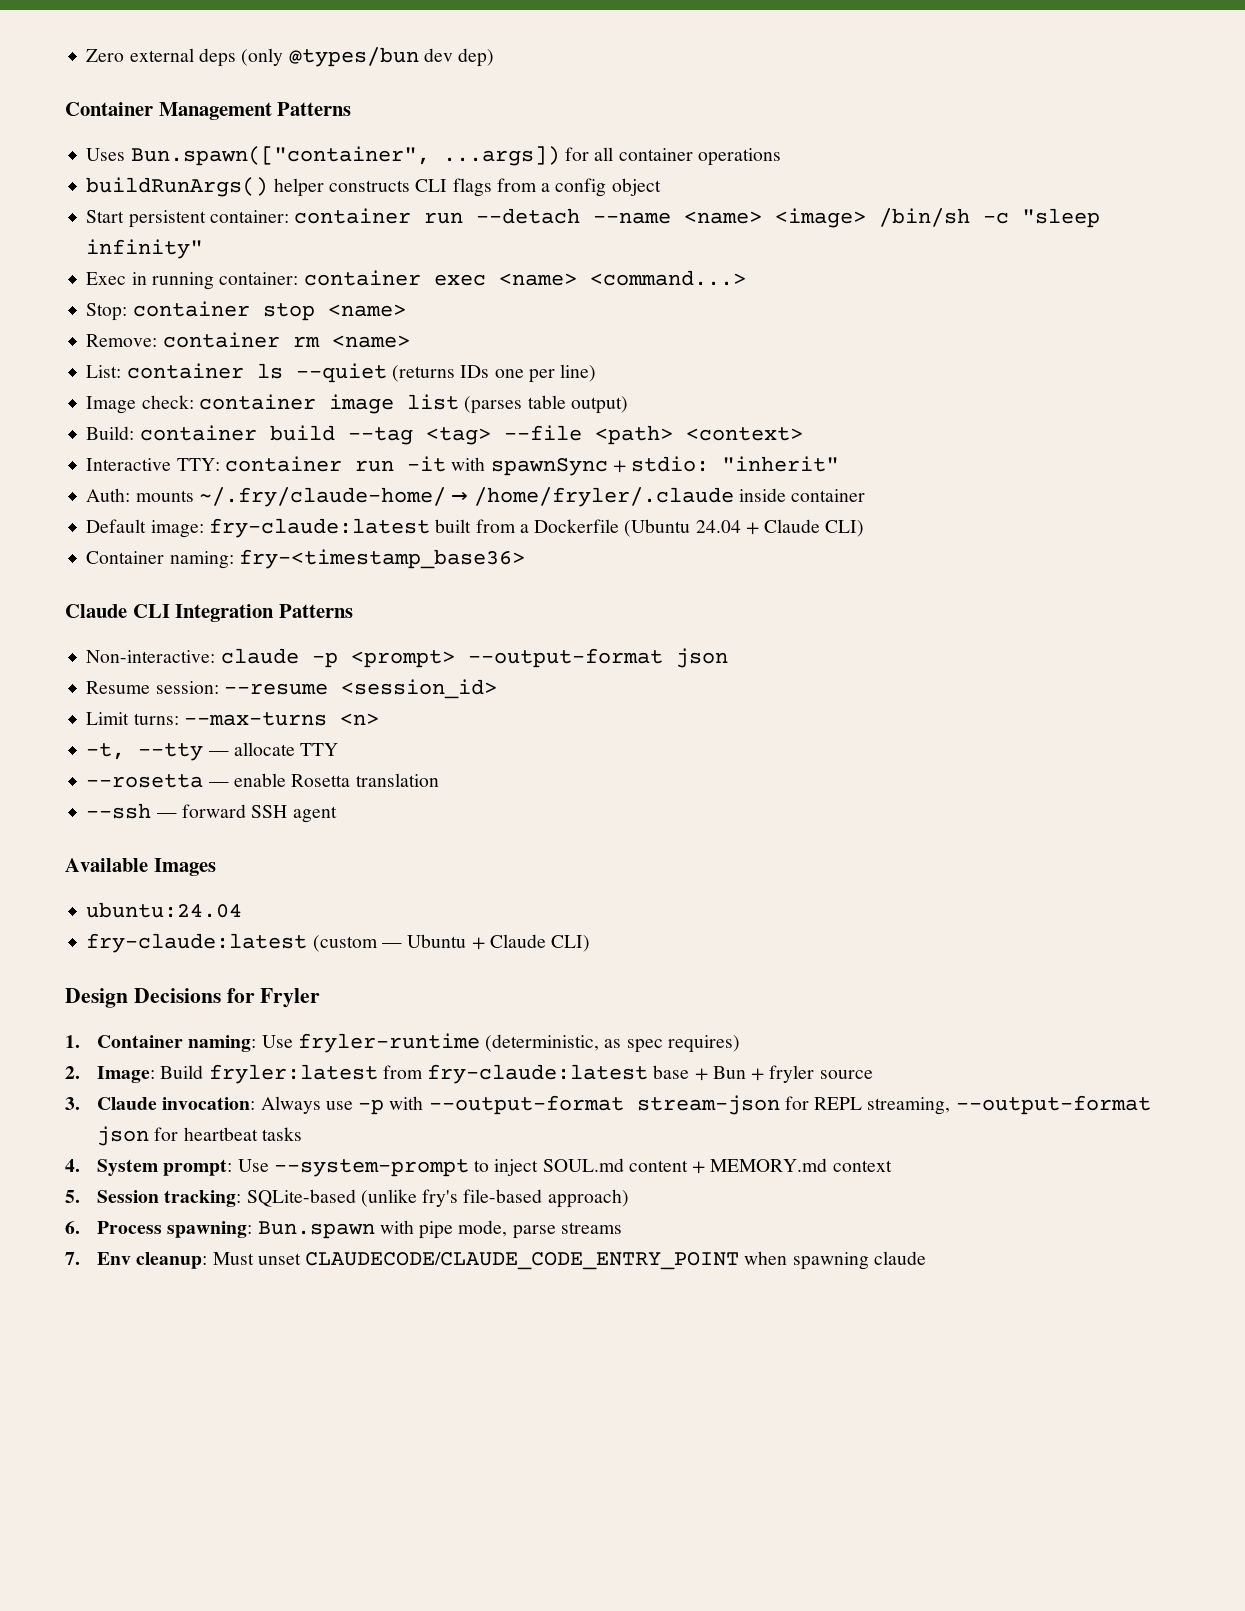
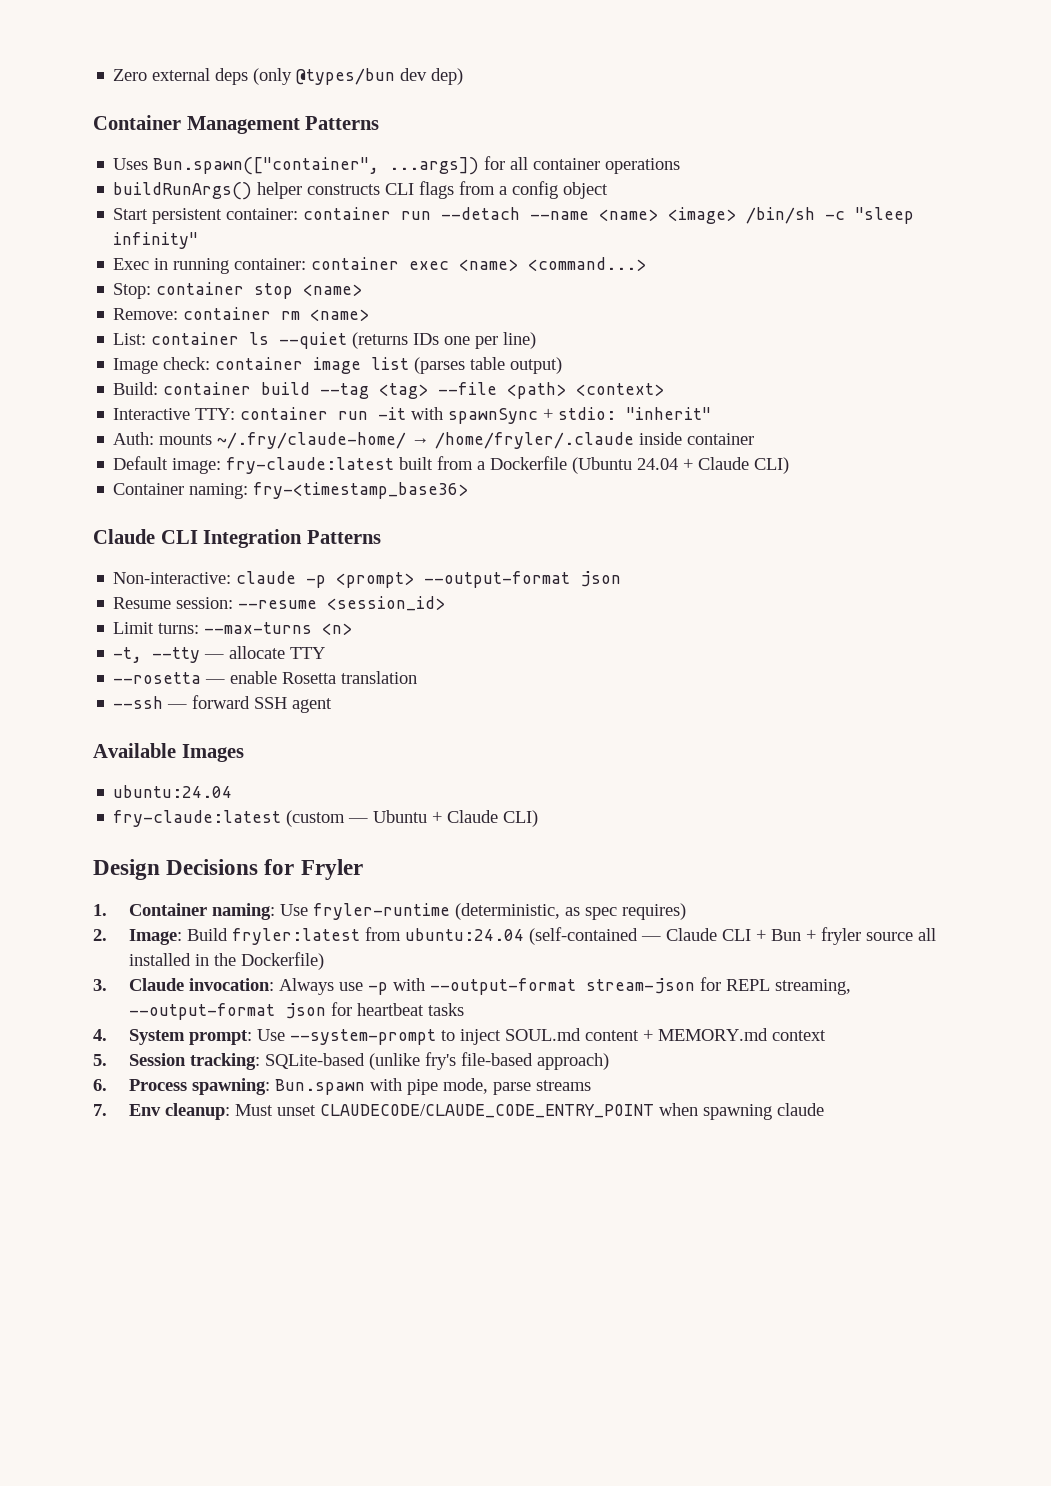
- 2. Image: Build fryler:latest from fry-claude:latest base + Bun + fryler source
+ 2. Image: Build fryler:latest from ubuntu:24.04 (self-contained — Claude CLI + Bun + fryler source all installed in the Dockerfile)

